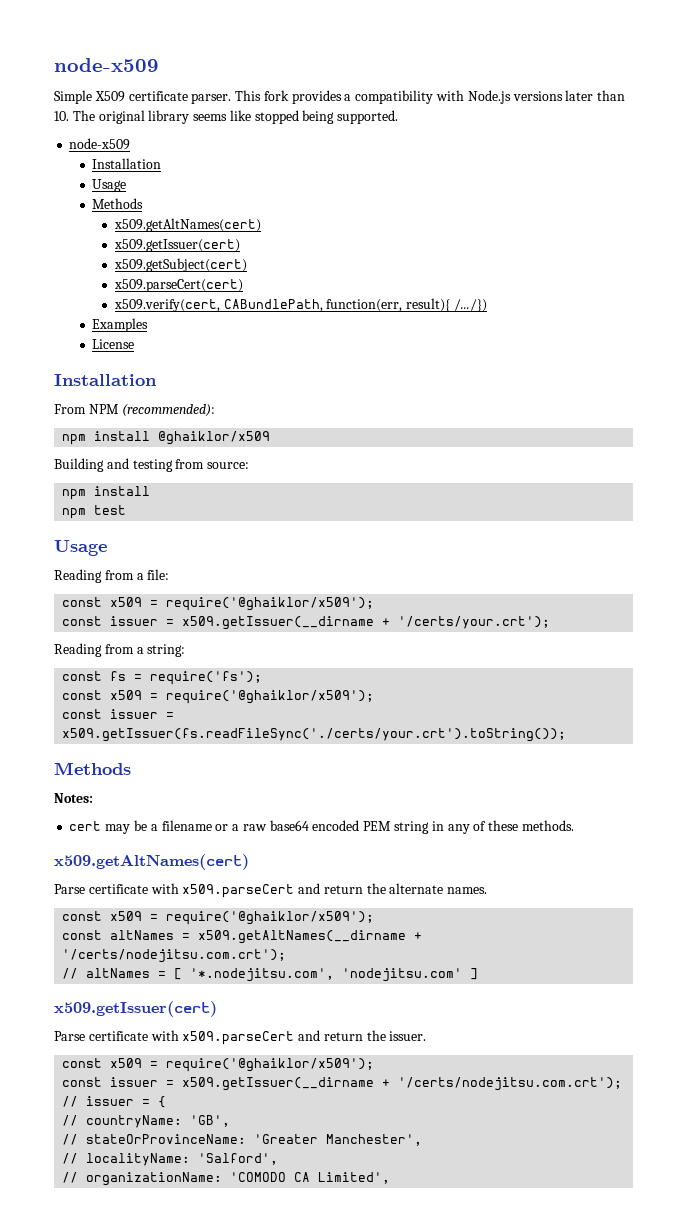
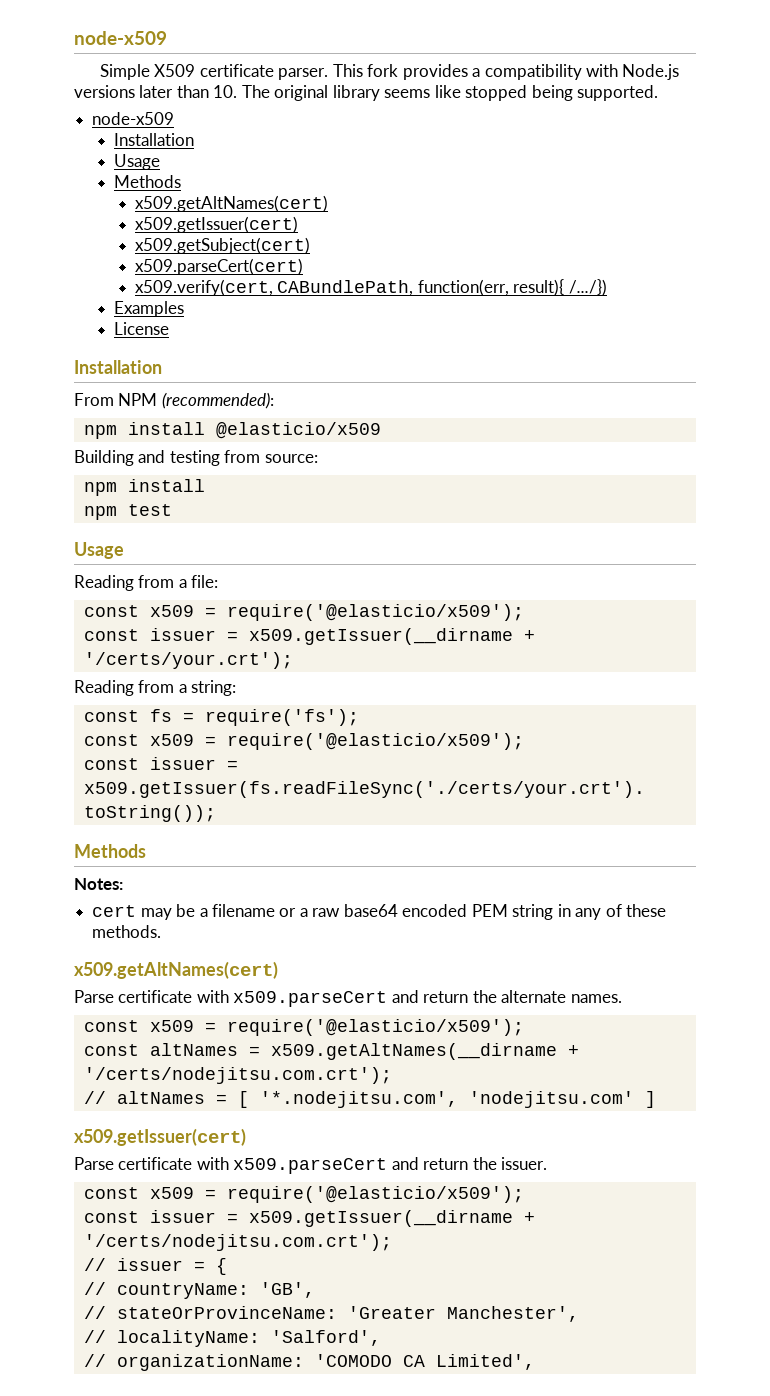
- npm install @ghaiklor/x509
+ npm install @elasticio/x509
  Reading from a file:
- const x509 = require('@ghaiklor/x509');
+ const x509 = require('@elasticio/x509');
  const fs = require('fs');
- const x509 = require('@ghaiklor/x509');
+ const x509 = require('@elasticio/x509');
  Parse certificate with x509.parseCert and return the alternate names.
- const x509 = require('@ghaiklor/x509');
+ const x509 = require('@elasticio/x509');
  Parse certificate with x509.parseCert and return the issuer.
- const x509 = require('@ghaiklor/x509');
+ const x509 = require('@elasticio/x509');

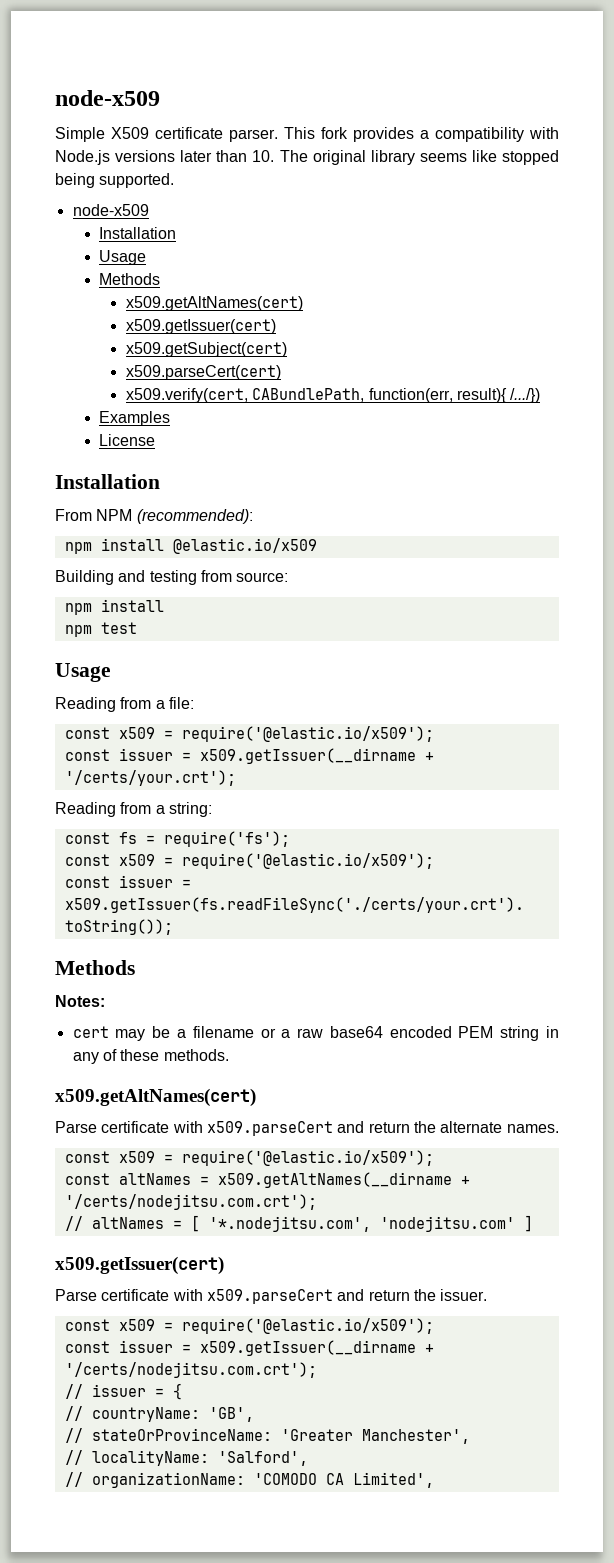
- npm install @elasticio/x509
+ npm install @elastic.io/x509
  Reading from a file:
- const x509 = require('@elasticio/x509');
+ const x509 = require('@elastic.io/x509');
  const fs = require('fs');
- const x509 = require('@elasticio/x509');
+ const x509 = require('@elastic.io/x509');
  Parse certificate with x509.parseCert and return the alternate names.
- const x509 = require('@elasticio/x509');
+ const x509 = require('@elastic.io/x509');
  Parse certificate with x509.parseCert and return the issuer.
- const x509 = require('@elasticio/x509');
+ const x509 = require('@elastic.io/x509');

